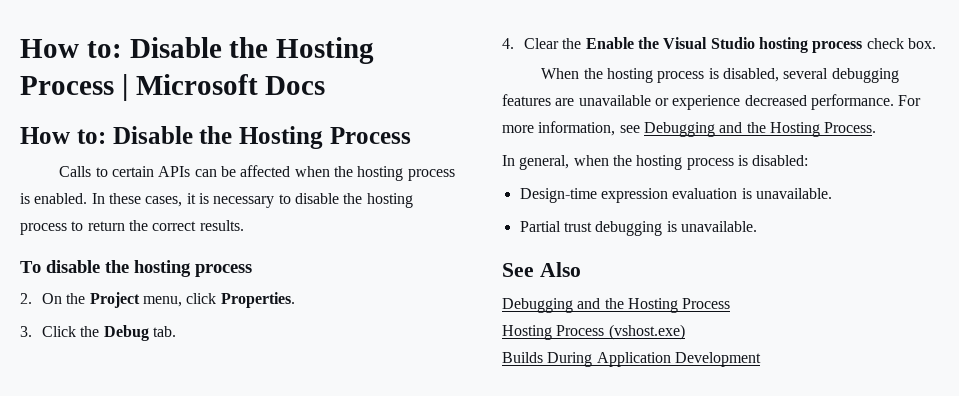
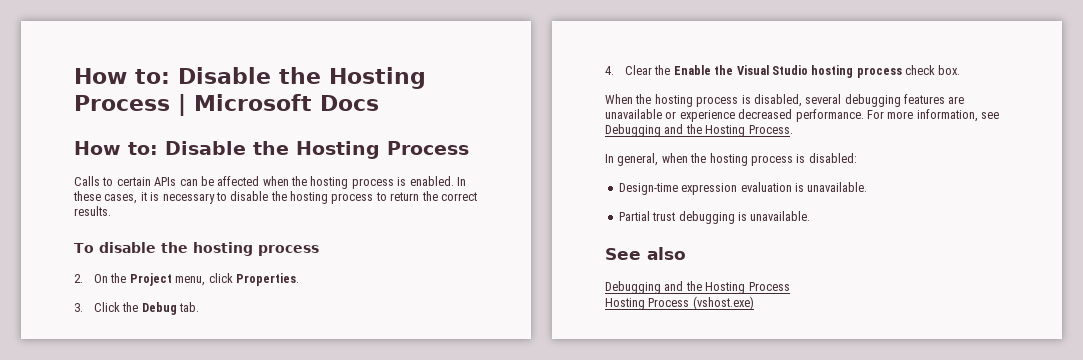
- See Also
+ See also
- Builds During Application Development

